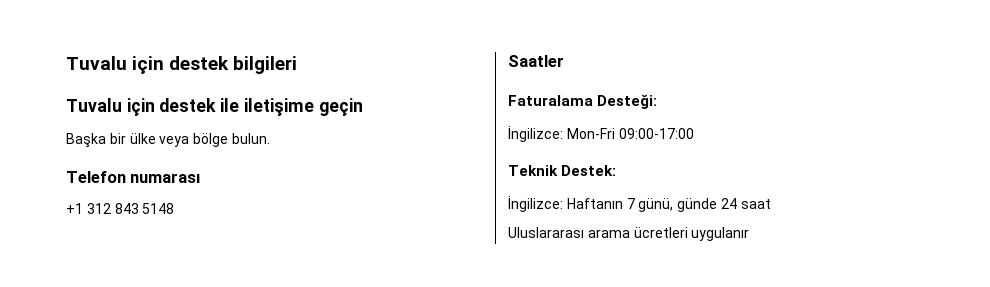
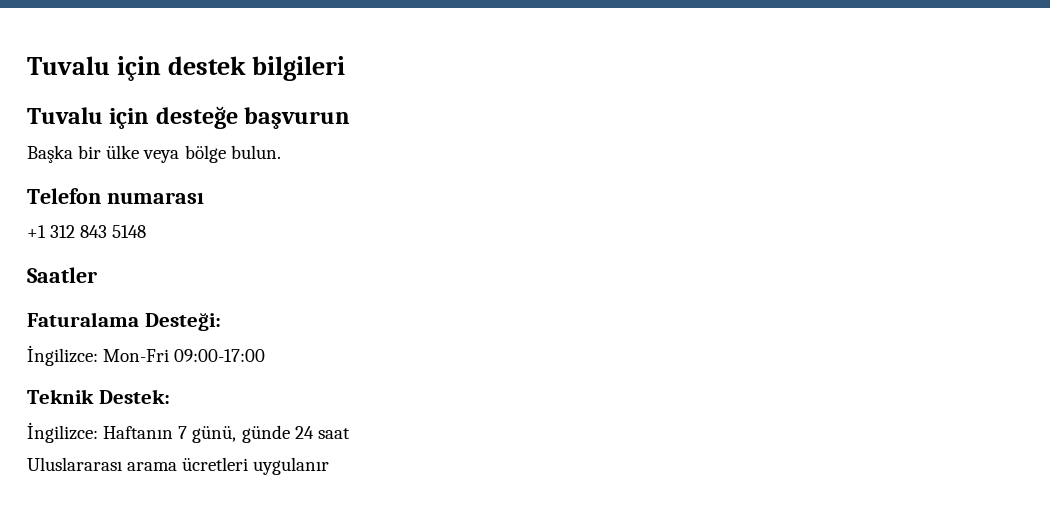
- Tuvalu için destek ile iletişime geçin
+ Tuvalu için desteğe başvurun

